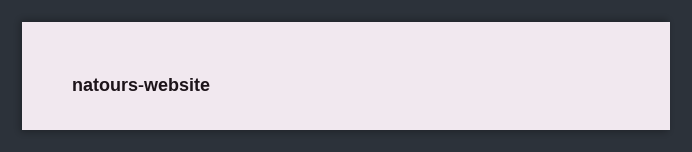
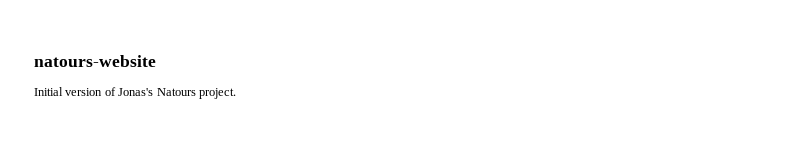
+ Initial version of Jonas's Natours project.

